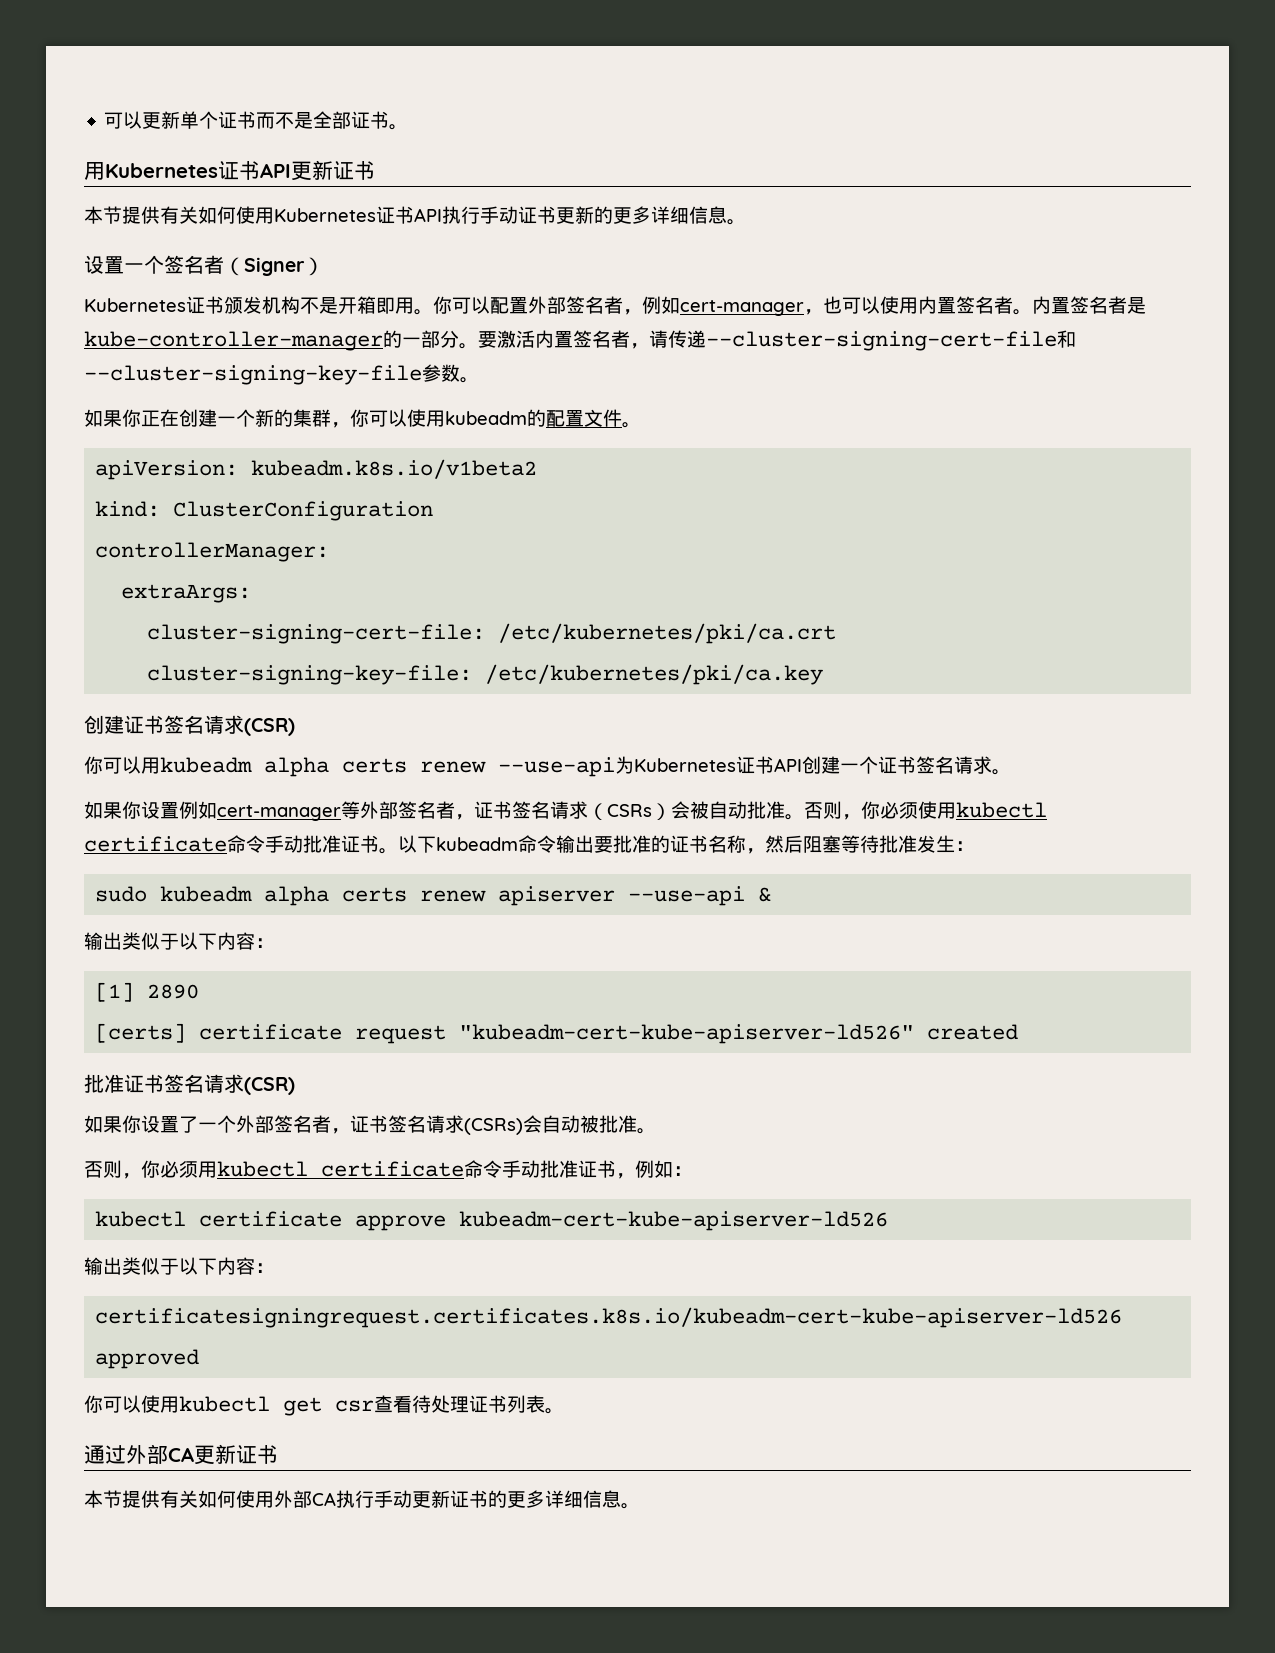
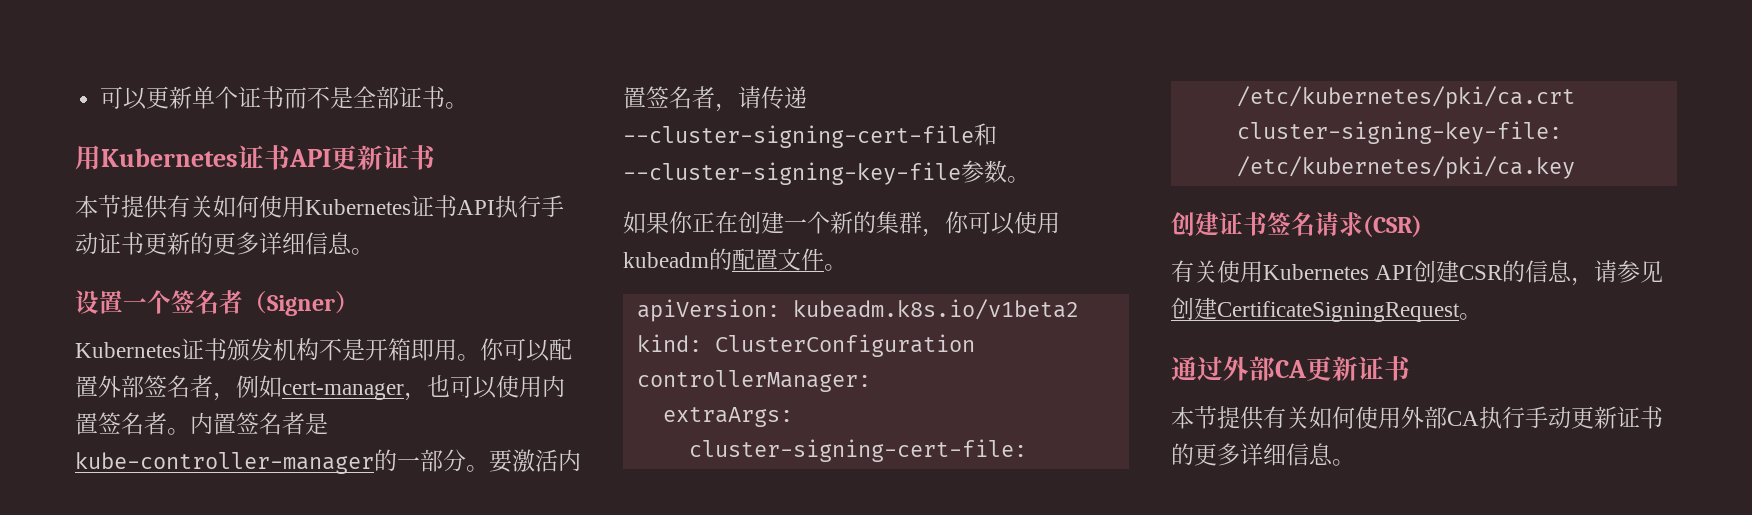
- 你可以用kubeadm alpha certs renew --use-api为Kubernetes证书API创建一个证书签名请求。
- 如果你设置例如cert-manager等外部签名者，证书签名请求（CSRs）会被自动批准。否则，你必须使用kubectl certificate命令手动批准证书。以下kubeadm命令输出要批准的证书名称，然后阻塞等待批准发生：
- sudo kubeadm alpha certs renew apiserver --use-api &
- 输出类似于以下内容：
- [1] 2890
- [certs] certificate request "kubeadm-cert-kube-apiserver-ld526" created
- 批准证书签名请求(CSR)
- 如果你设置了一个外部签名者，证书签名请求(CSRs)会自动被批准。
- 否则，你必须用kubectl certificate命令手动批准证书，例如：
- kubectl certificate approve kubeadm-cert-kube-apiserver-ld526
- 输出类似于以下内容：
- certificatesigningrequest.certificates.k8s.io/kubeadm-cert-kube-apiserver-ld526 approved
- 你可以使用kubectl get csr查看待处理证书列表。
+ 有关使用Kubernetes API创建CSR的信息，请参见创建CertificateSigningRequest。

